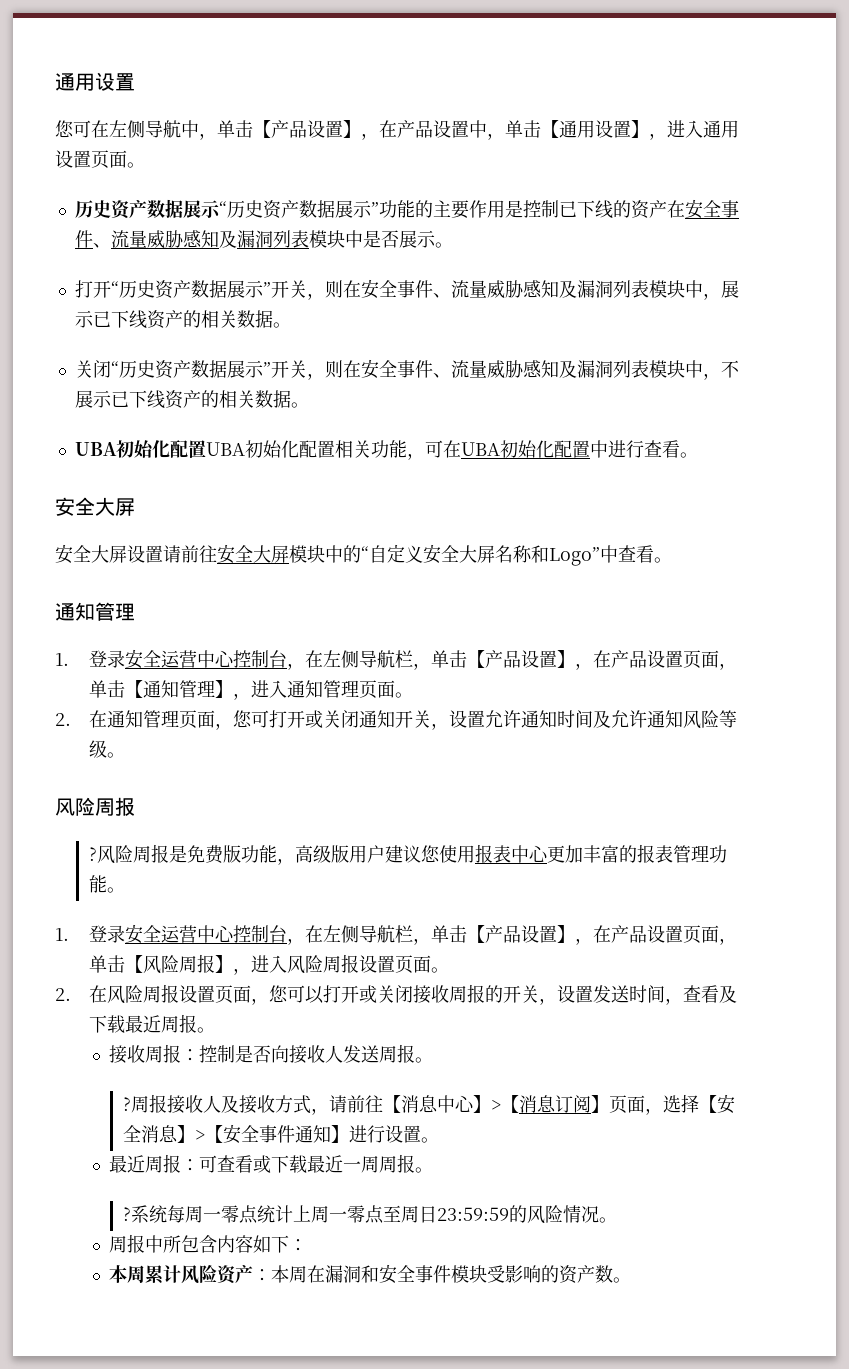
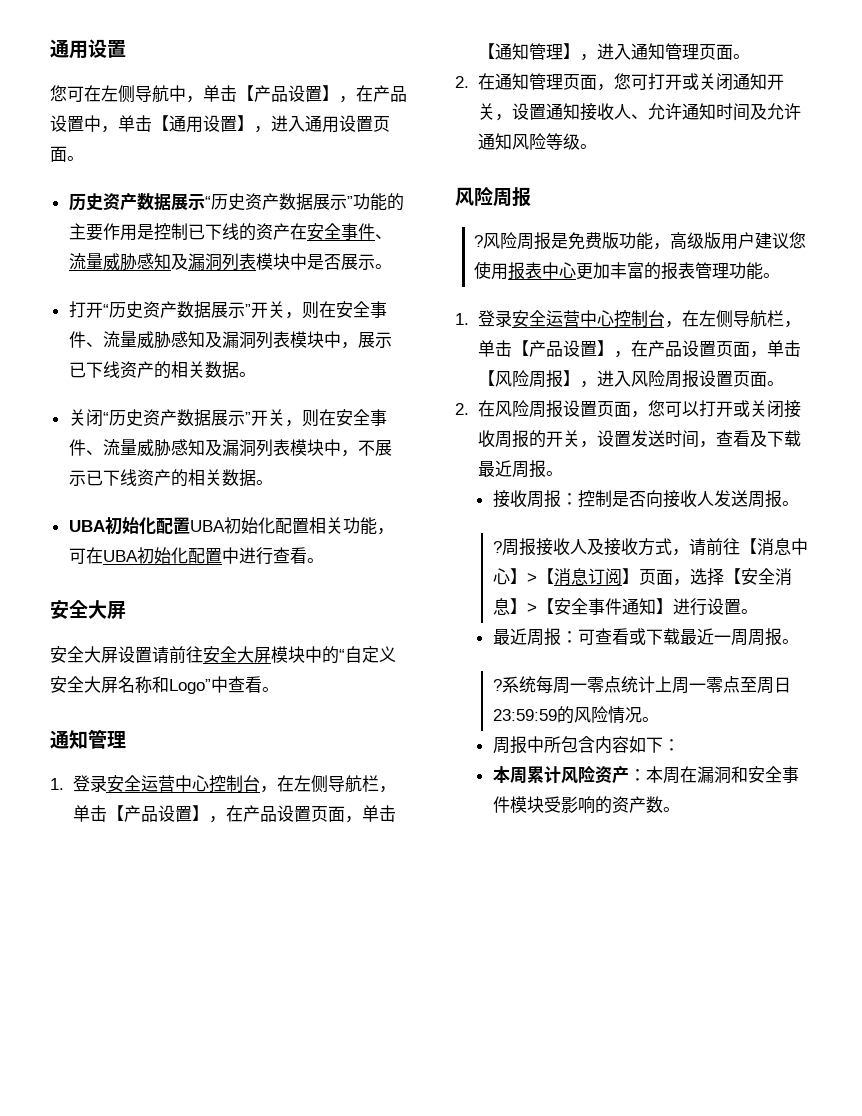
- 2.在通知管理页面，您可打开或关闭通知开关，设置允许通知时间及允许通知风险等级。
+ 2.在通知管理页面，您可打开或关闭通知开关，设置通知接收人、允许通知时间及允许通知风险等级。

